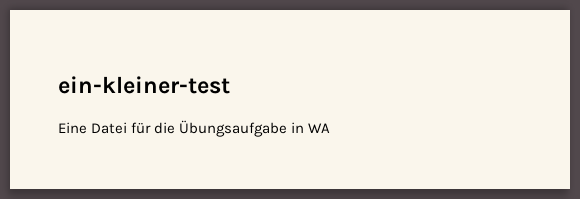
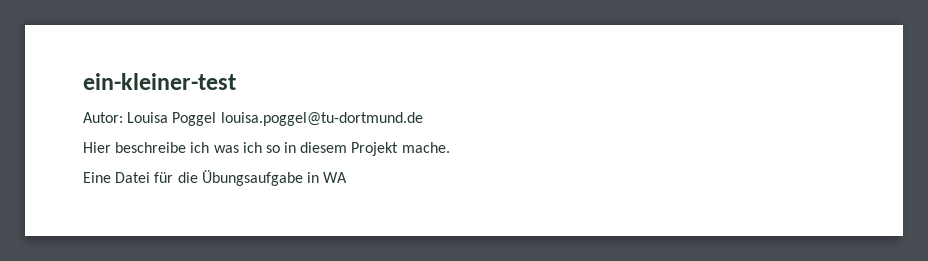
+ Autor: Louisa Poggel louisa.poggel@tu-dortmund.de
+ Hier beschreibe ich was ich so in diesem Projekt mache.

